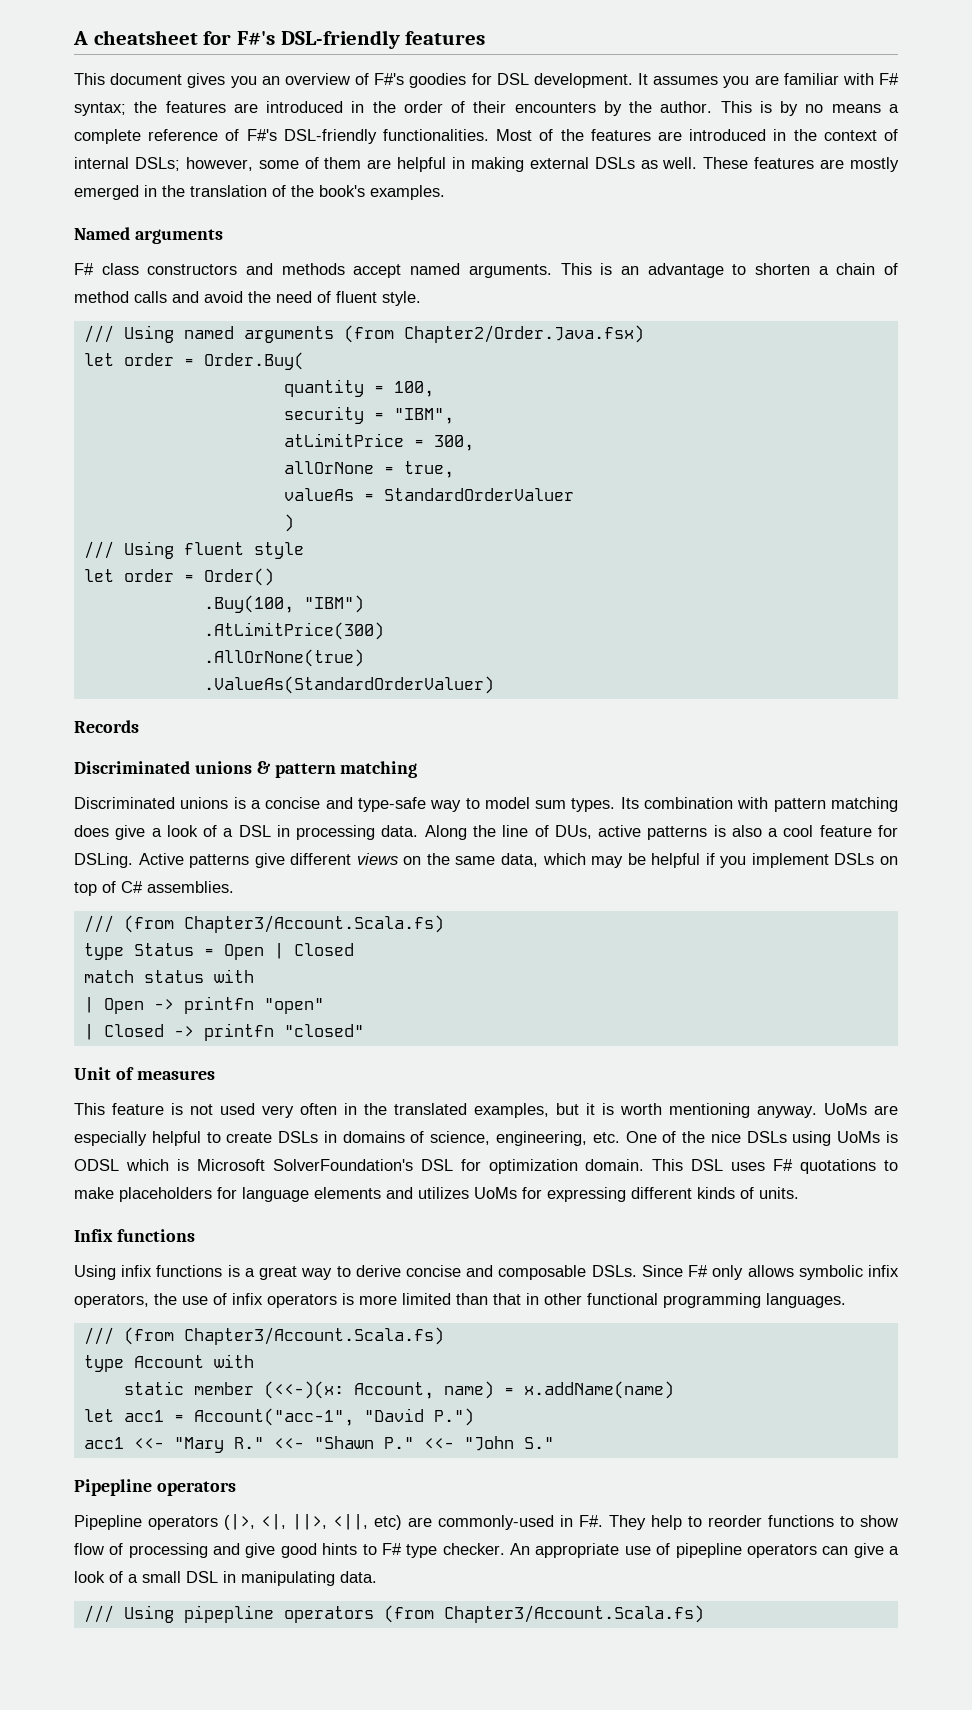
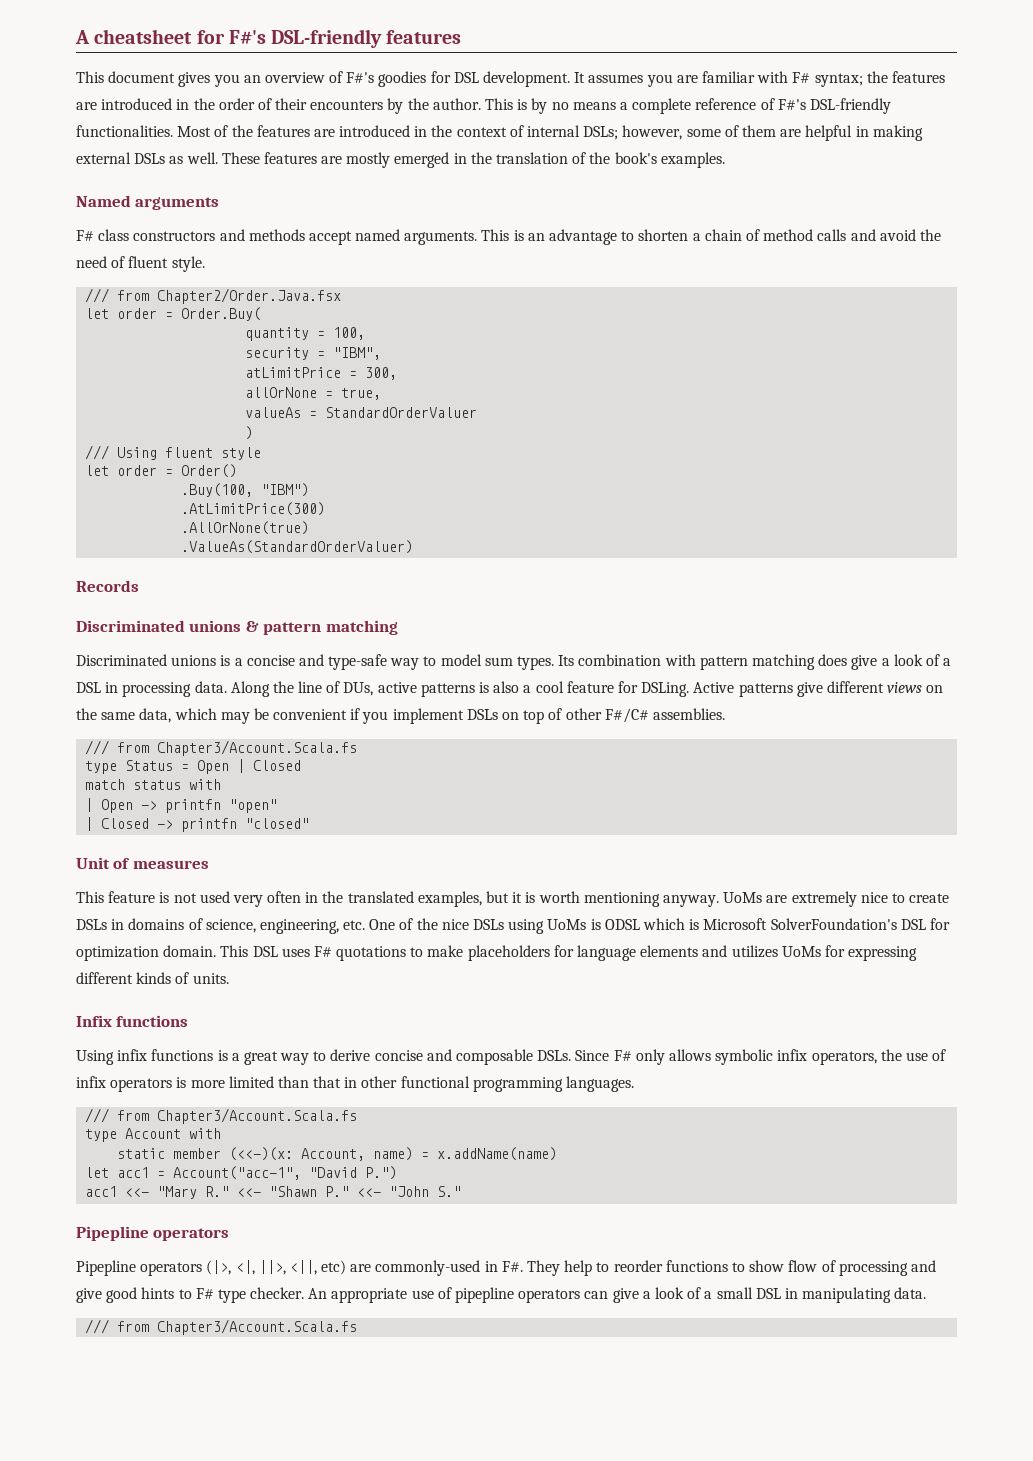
- /// Using named arguments (from Chapter2/Order.Java.fsx)
+ /// from Chapter2/Order.Java.fsx
- Active patterns give different views on the same data, which may be helpful if you implement DSLs on top of C# assemblies.
- /// (from Chapter3/Account.Scala.fs)
+ Active patterns give different views on the same data, which may be convenient if you implement DSLs on top of other F#/C# assemblies.
+ /// from Chapter3/Account.Scala.fs
- UoMs are especially helpful to create DSLs in domains of science, engineering, etc. One of the nice DSLs using UoMs is ODSL which is Microsoft SolverFoundation's DSL for optimization domain.
+ UoMs are extremely nice to create DSLs in domains of science, engineering, etc. One of the nice DSLs using UoMs is ODSL which is Microsoft SolverFoundation's DSL for optimization domain.
  Since F# only allows symbolic infix operators, the use of infix operators is more limited than that in other functional programming languages.
- /// (from Chapter3/Account.Scala.fs)
+ /// from Chapter3/Account.Scala.fs
  An appropriate use of pipepline operators can give a look of a small DSL in manipulating data.
- /// Using pipepline operators (from Chapter3/Account.Scala.fs)
+ /// from Chapter3/Account.Scala.fs

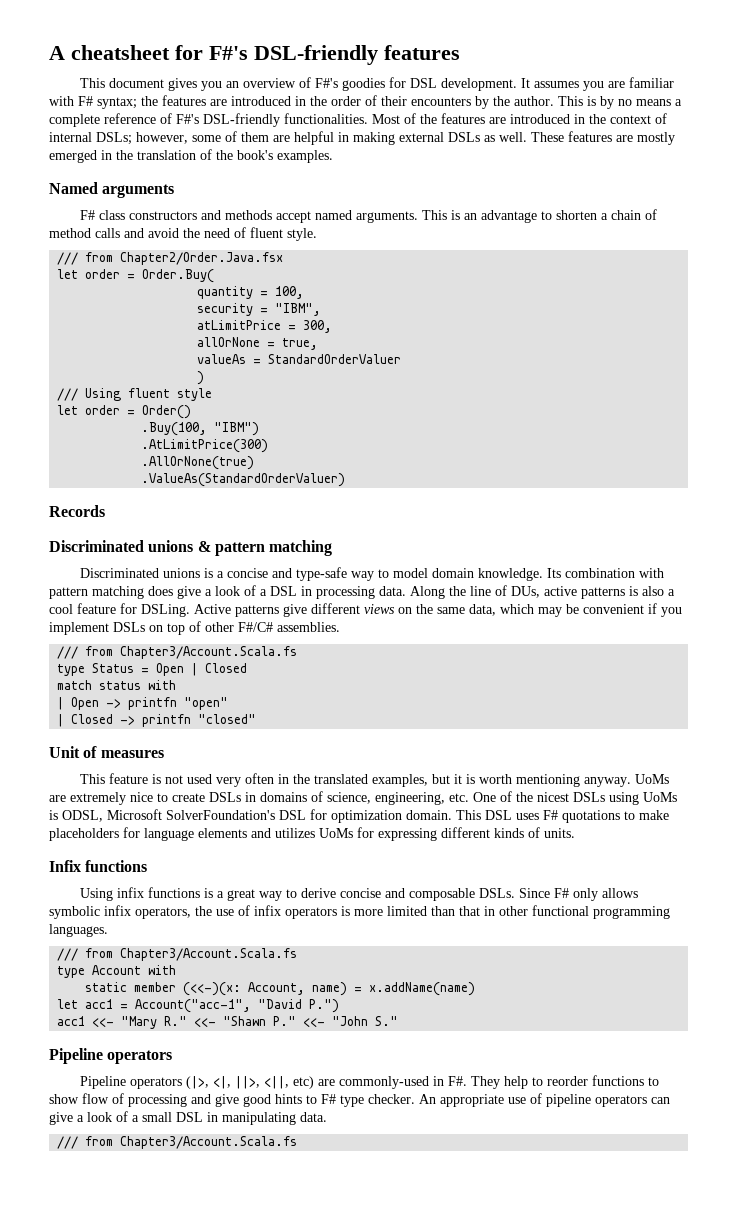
- Discriminated unions is a concise and type-safe way to model sum types.
+ Discriminated unions is a concise and type-safe way to model domain knowledge.
- UoMs are extremely nice to create DSLs in domains of science, engineering, etc. One of the nice DSLs using UoMs is ODSL which is Microsoft SolverFoundation's DSL for optimization domain.
+ UoMs are extremely nice to create DSLs in domains of science, engineering, etc. One of the nicest DSLs using UoMs is ODSL, Microsoft SolverFoundation's DSL for optimization domain.
  acc1 <<- "Mary R." <<- "Shawn P." <<- "John S."
- Pipepline operators
+ Pipeline operators
- Pipepline operators (|>, <|, ||>, <||, etc) are commonly-used in F#. They help to reorder functions to show flow of processing and give good hints to F# type checker.
+ Pipeline operators (|>, <|, ||>, <||, etc) are commonly-used in F#. They help to reorder functions to show flow of processing and give good hints to F# type checker.
- An appropriate use of pipepline operators can give a look of a small DSL in manipulating data.
+ An appropriate use of pipeline operators can give a look of a small DSL in manipulating data.

